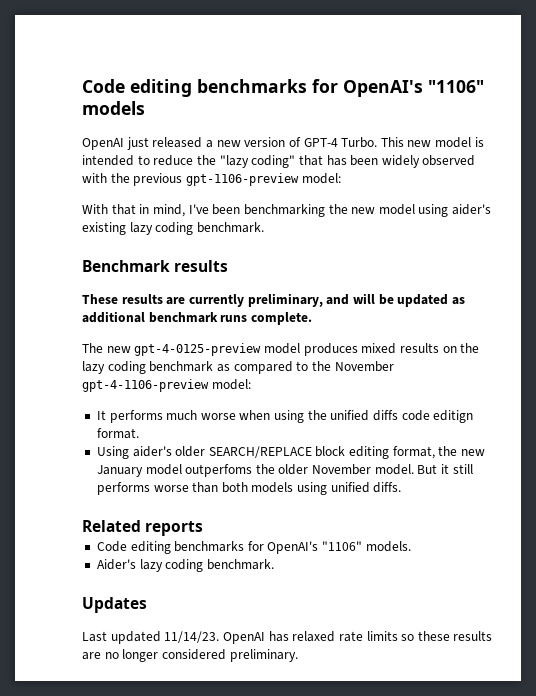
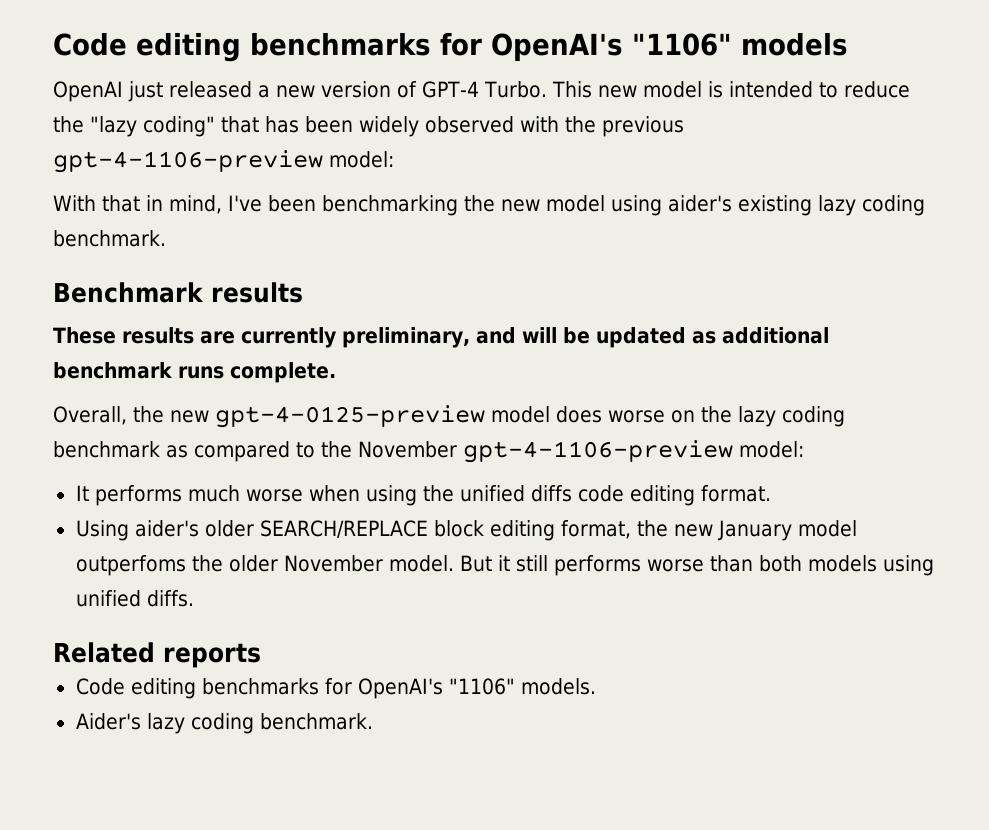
- This new model is intended to reduce the "lazy coding" that has been widely observed with the previous gpt-1106-preview model:
+ This new model is intended to reduce the "lazy coding" that has been widely observed with the previous gpt-4-1106-preview model:
- The new gpt-4-0125-preview model produces mixed results on the lazy coding benchmark as compared to the November gpt-4-1106-preview model:
+ Overall, the new gpt-4-0125-preview model does worse on the lazy coding benchmark as compared to the November gpt-4-1106-preview model:
- It performs much worse when using the unified diffs code editign format.
+ It performs much worse when using the unified diffs code editing format.
- Updates
- Last updated 11/14/23. OpenAI has relaxed rate limits so these results are no longer considered preliminary.

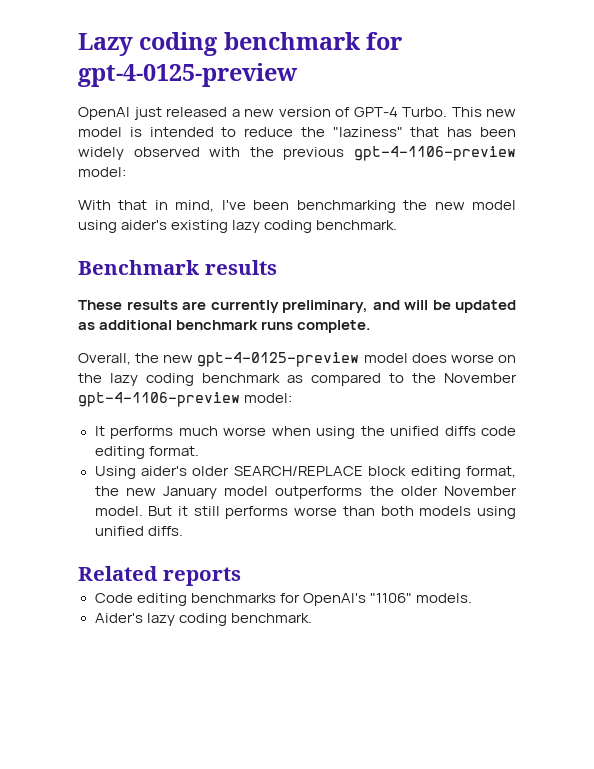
- Code editing benchmarks for OpenAI's "1106" models
+ Lazy coding benchmark for gpt-4-0125-preview
- This new model is intended to reduce the "lazy coding" that has been widely observed with the previous gpt-4-1106-preview model:
+ This new model is intended to reduce the "laziness" that has been widely observed with the previous gpt-4-1106-preview model:
- Using aider's older SEARCH/REPLACE block editing format, the new January model outperfoms the older November model.
+ Using aider's older SEARCH/REPLACE block editing format, the new January model outperforms the older November model.

